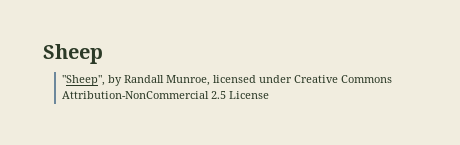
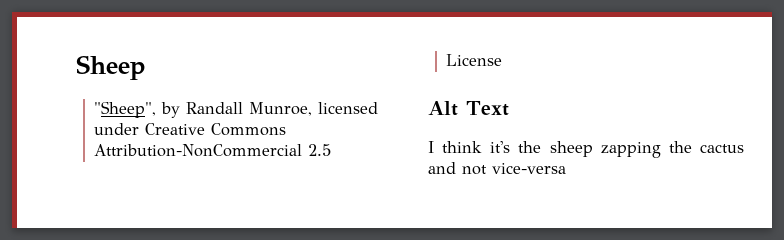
+ Alt Text
+ I think it's the sheep zapping the cactus and not vice-versa

